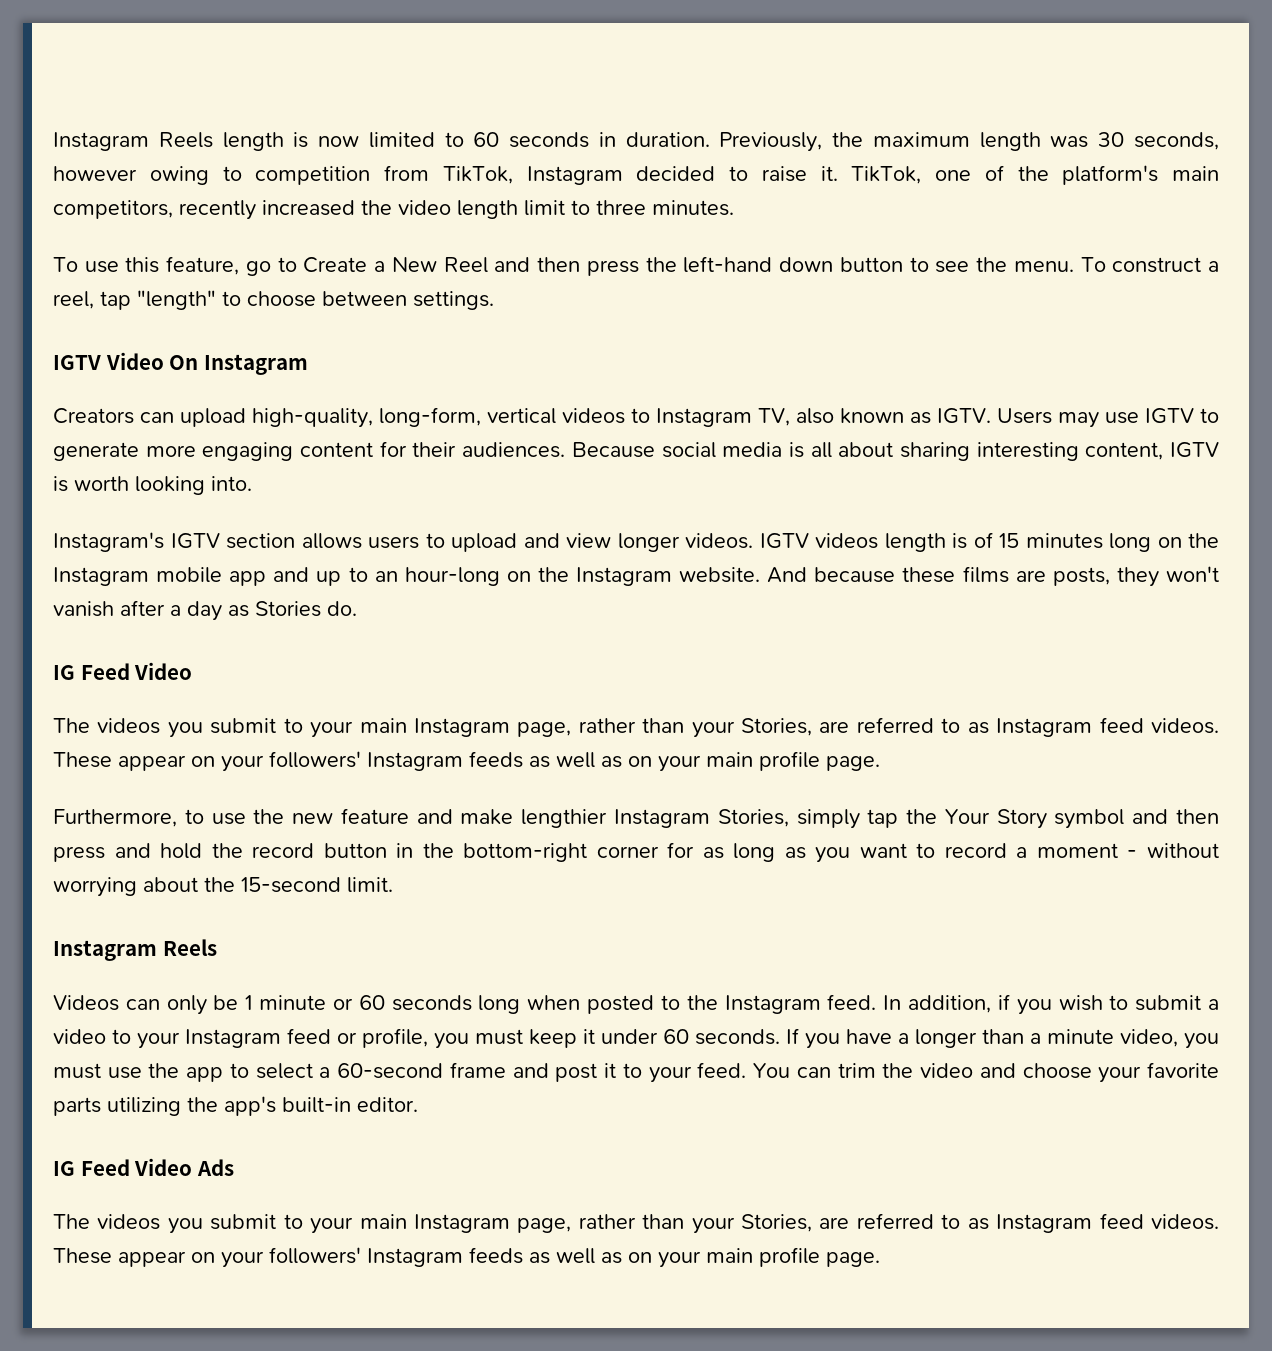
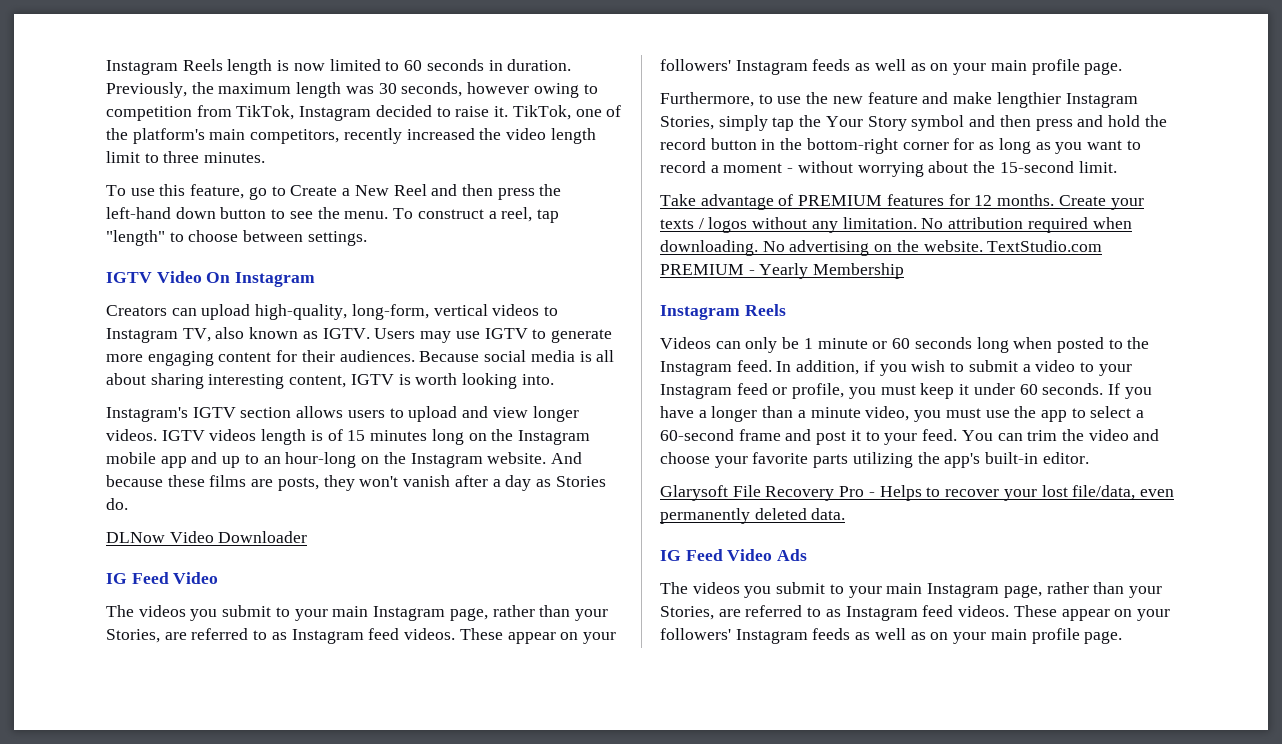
+ DLNow Video Downloader
+ Take advantage of PREMIUM features for 12 months. Create your texts / logos without any limitation. No attribution required when downloading. No advertising on the website. TextStudio.com PREMIUM - Yearly Membership
+ Glarysoft File Recovery Pro - Helps to recover your lost file/data, even permanently deleted data.

